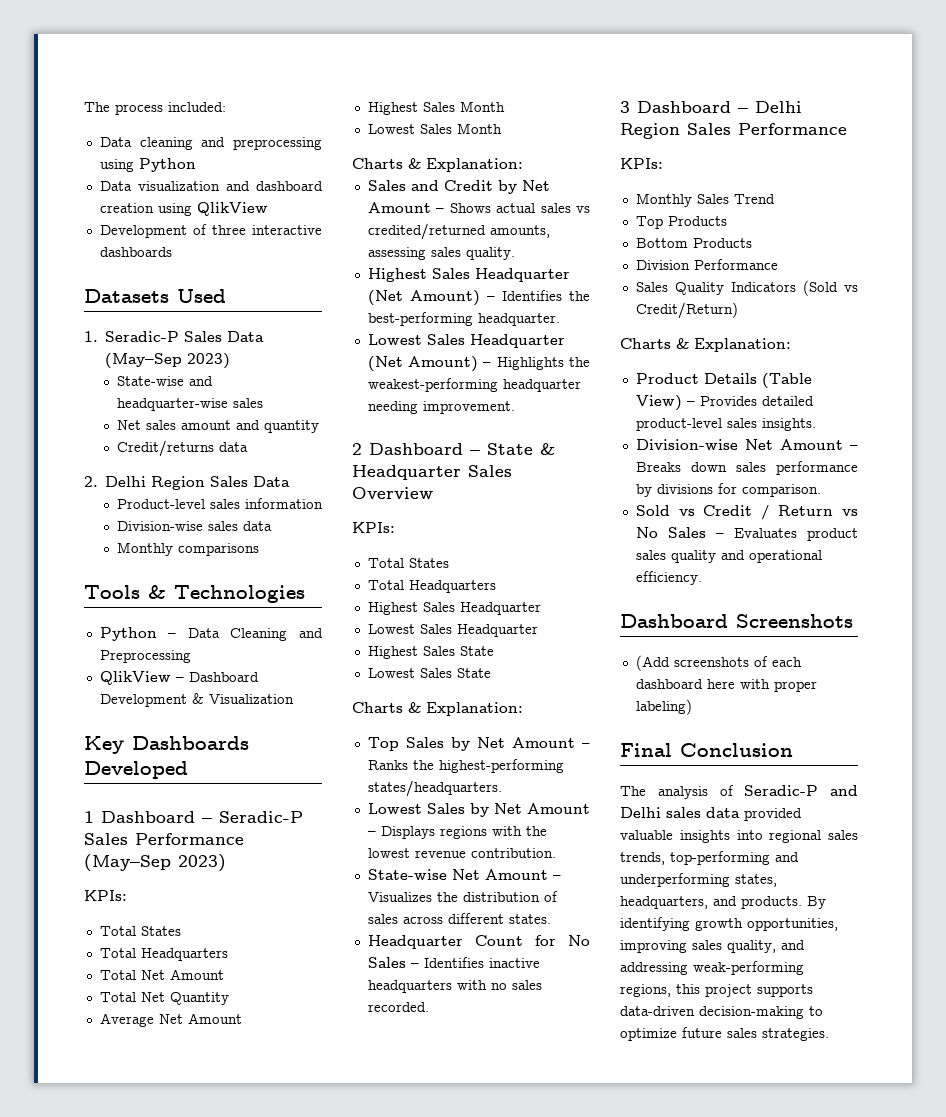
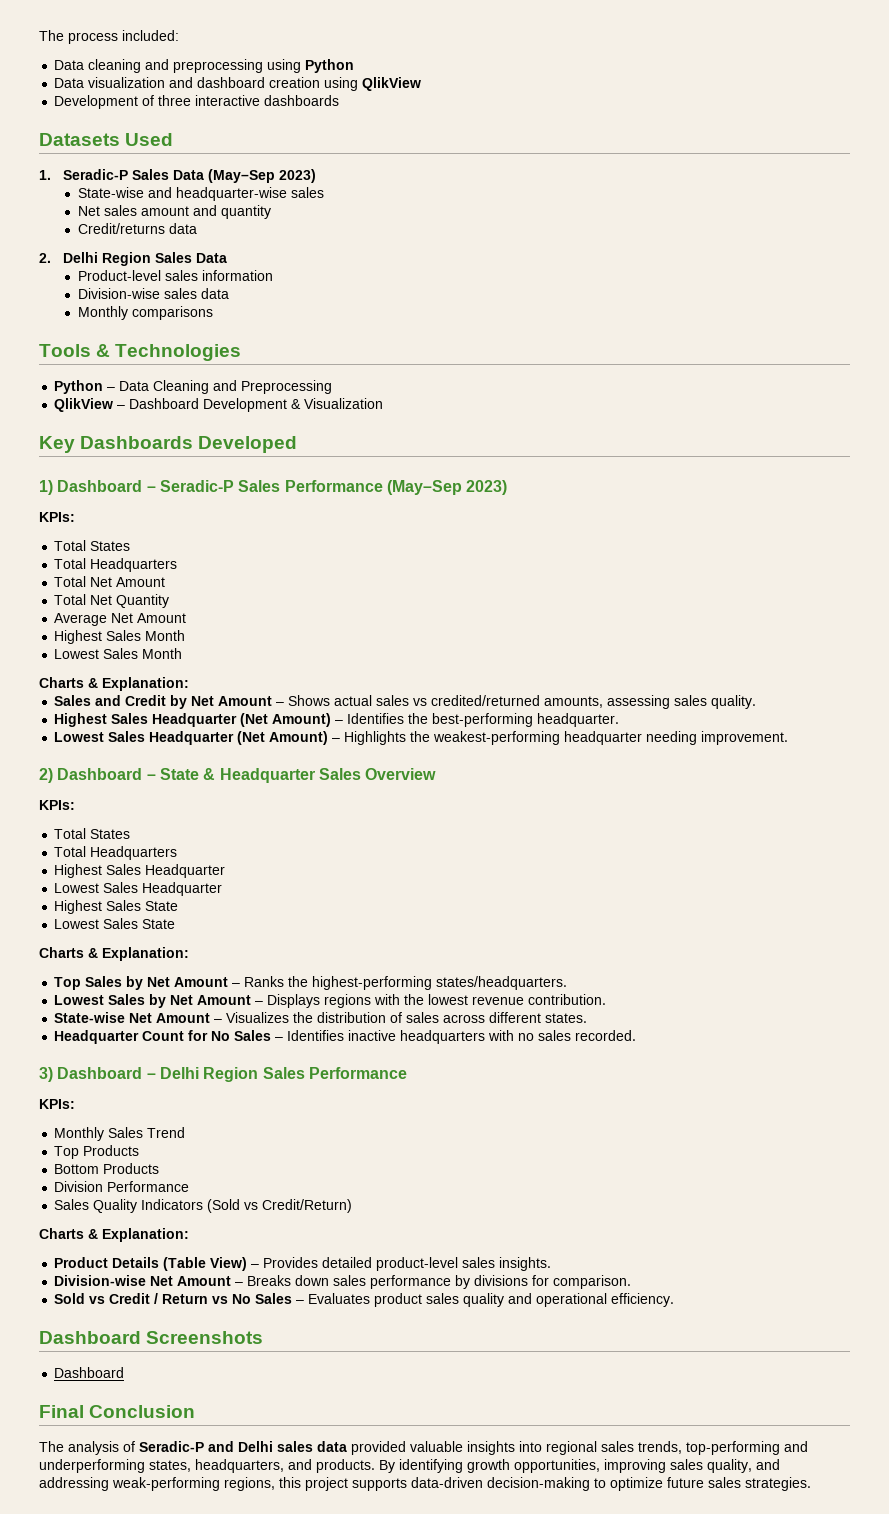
- 1 Dashboard – Seradic-P Sales Performance (May–Sep 2023)
+ 1) Dashboard – Seradic-P Sales Performance (May–Sep 2023)
- 2 Dashboard – State & Headquarter Sales Overview
+ 2) Dashboard – State & Headquarter Sales Overview
- 3 Dashboard – Delhi Region Sales Performance
+ 3) Dashboard – Delhi Region Sales Performance
  Dashboard Screenshots
- (Add screenshots of each dashboard here with proper labeling)
+ Dashboard

